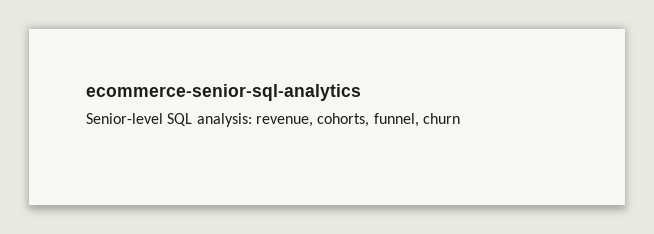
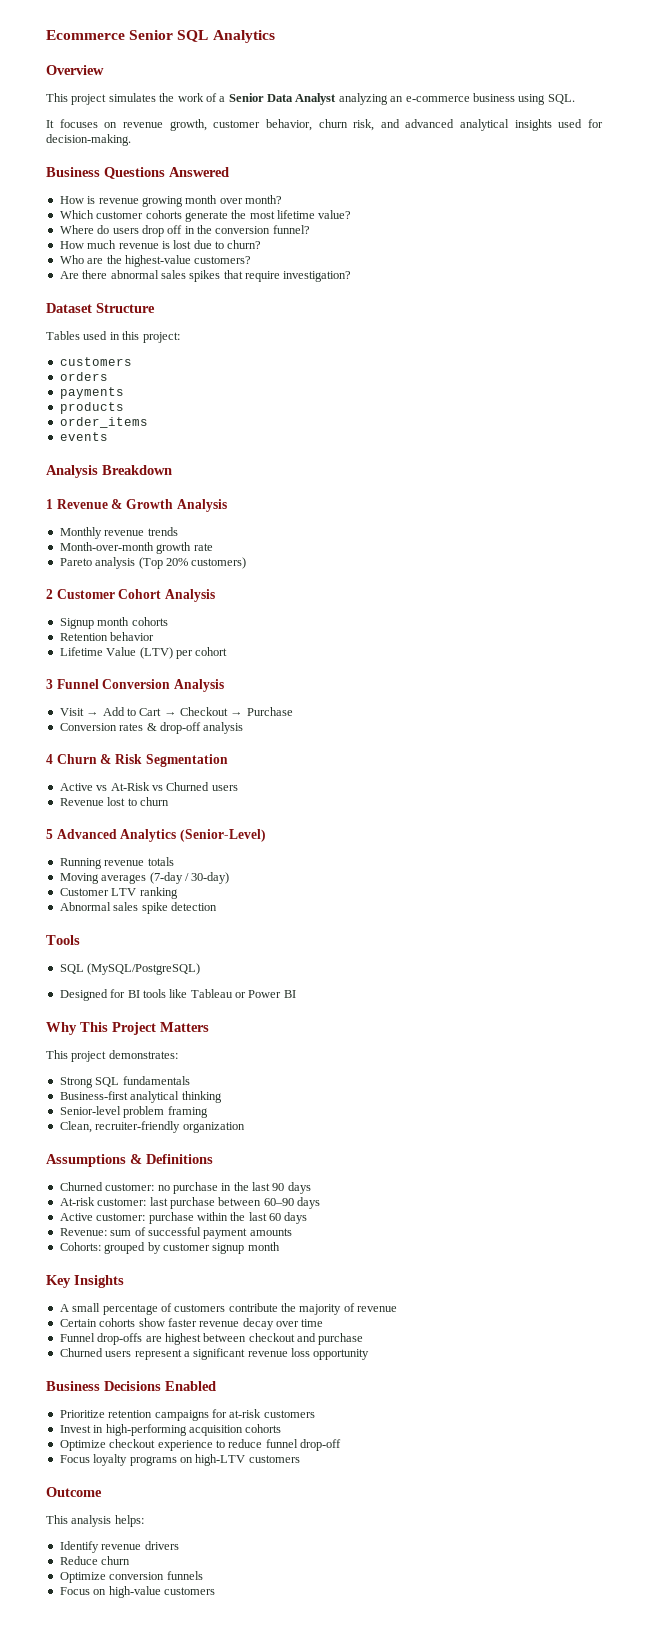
- ecommerce-senior-sql-analytics
- Senior-level SQL analysis: revenue, cohorts, funnel, churn
+ Ecommerce Senior SQL Analytics
+ Overview
+ This project simulates the work of a Senior Data Analyst analyzing an e-commerce business using SQL.
+ It focuses on revenue growth, customer behavior, churn risk, and advanced analytical insights used for decision-making.
+ Business Questions Answered
+ How is revenue growing month over month?
+ Which customer cohorts generate the most lifetime value?
+ Where do users drop off in the conversion funnel?
+ How much revenue is lost due to churn?
+ Who are the highest-value customers?
+ Are there abnormal sales spikes that require investigation?
+ Dataset Structure
+ Tables used in this project:
+ customers
+ orders
+ payments
+ products
+ order_items
+ events
+ Analysis Breakdown
+ 1 Revenue & Growth Analysis
+ Monthly revenue trends
+ Month-over-month growth rate
+ Pareto analysis (Top 20% customers)
+ 2 Customer Cohort Analysis
+ Signup month cohorts
+ Retention behavior
+ Lifetime Value (LTV) per cohort
+ 3 Funnel Conversion Analysis
+ Visit → Add to Cart → Checkout → Purchase
+ Conversion rates & drop-off analysis
+ 4 Churn & Risk Segmentation
+ Active vs At-Risk vs Churned users
+ Revenue lost to churn
+ 5 Advanced Analytics (Senior-Level)
+ Running revenue totals
+ Moving averages (7-day / 30-day)
+ Customer LTV ranking
+ Abnormal sales spike detection
+ Tools
+ SQL (MySQL/PostgreSQL)
+ Designed for BI tools like Tableau or Power BI
+ Why This Project Matters
+ This project demonstrates:
+ Strong SQL fundamentals
+ Business-first analytical thinking
+ Senior-level problem framing
+ Clean, recruiter-friendly organization
+ Assumptions & Definitions
+ Churned customer: no purchase in the last 90 days
+ At-risk customer: last purchase between 60–90 days
+ Active customer: purchase within the last 60 days
+ Revenue: sum of successful payment amounts
+ Cohorts: grouped by customer signup month
+ Key Insights
+ A small percentage of customers contribute the majority of revenue
+ Certain cohorts show faster revenue decay over time
+ Funnel drop-offs are highest between checkout and purchase
+ Churned users represent a significant revenue loss opportunity
+ Business Decisions Enabled
+ Prioritize retention campaigns for at-risk customers
+ Invest in high-performing acquisition cohorts
+ Optimize checkout experience to reduce funnel drop-off
+ Focus loyalty programs on high-LTV customers
+ Outcome
+ This analysis helps:
+ Identify revenue drivers
+ Reduce churn
+ Optimize conversion funnels
+ Focus on high-value customers

